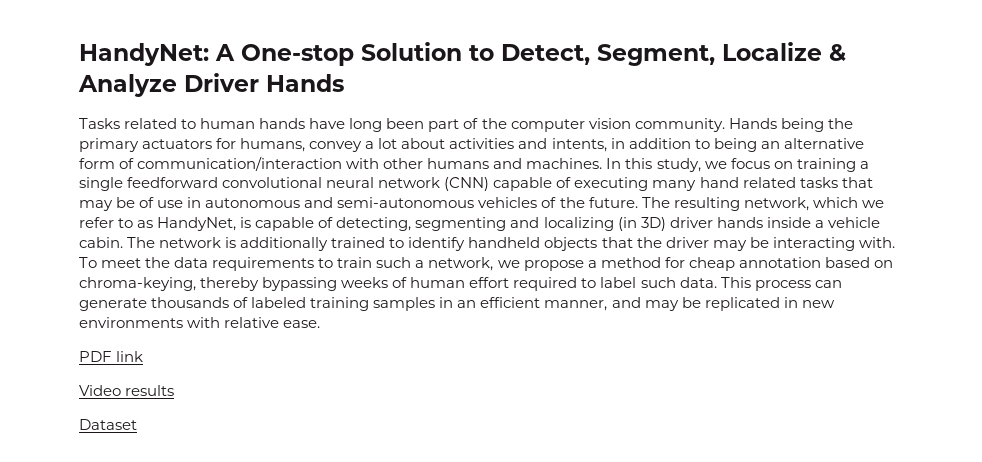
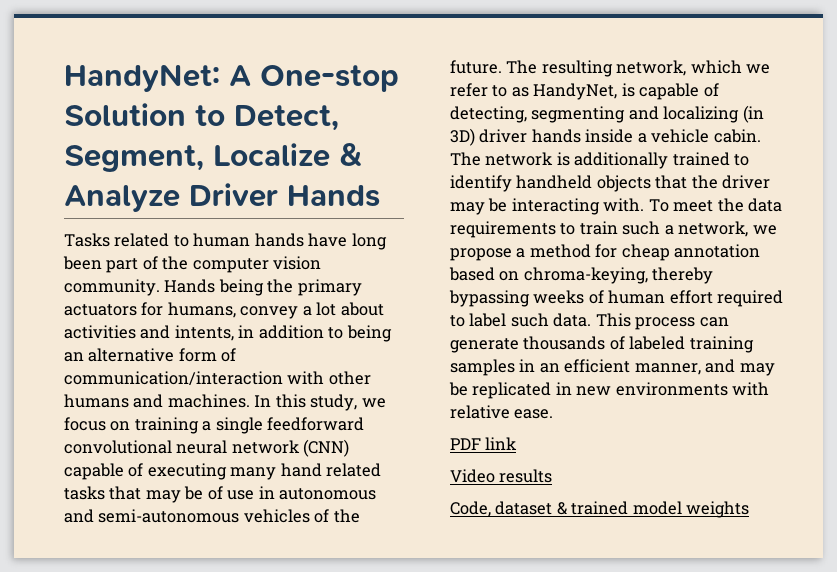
- Dataset
+ Code, dataset & trained model weights

